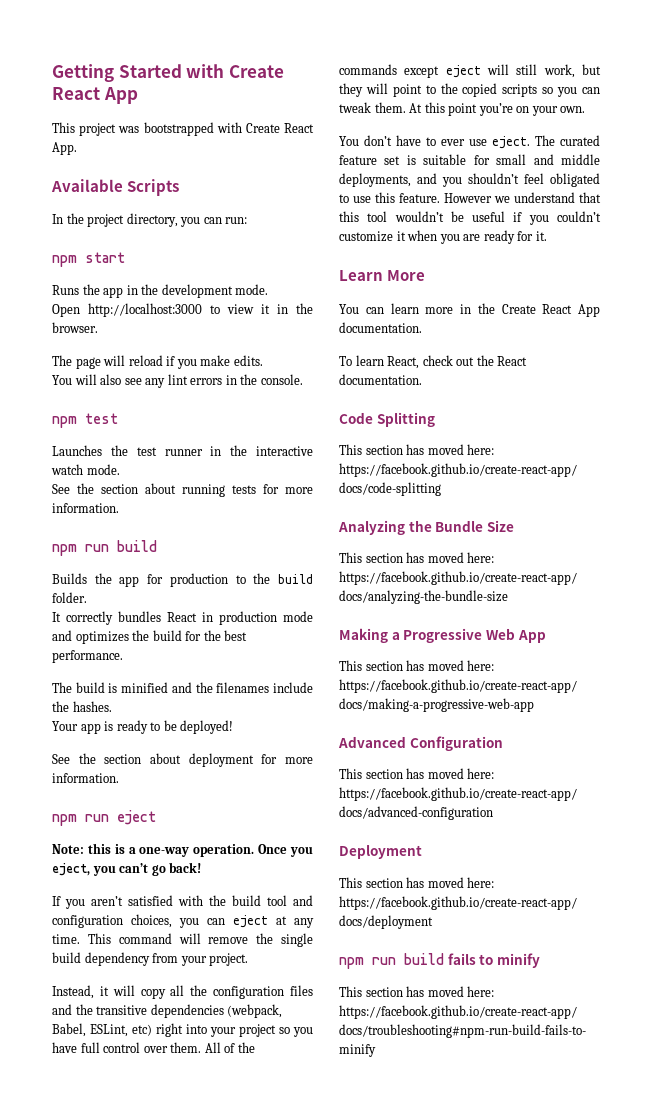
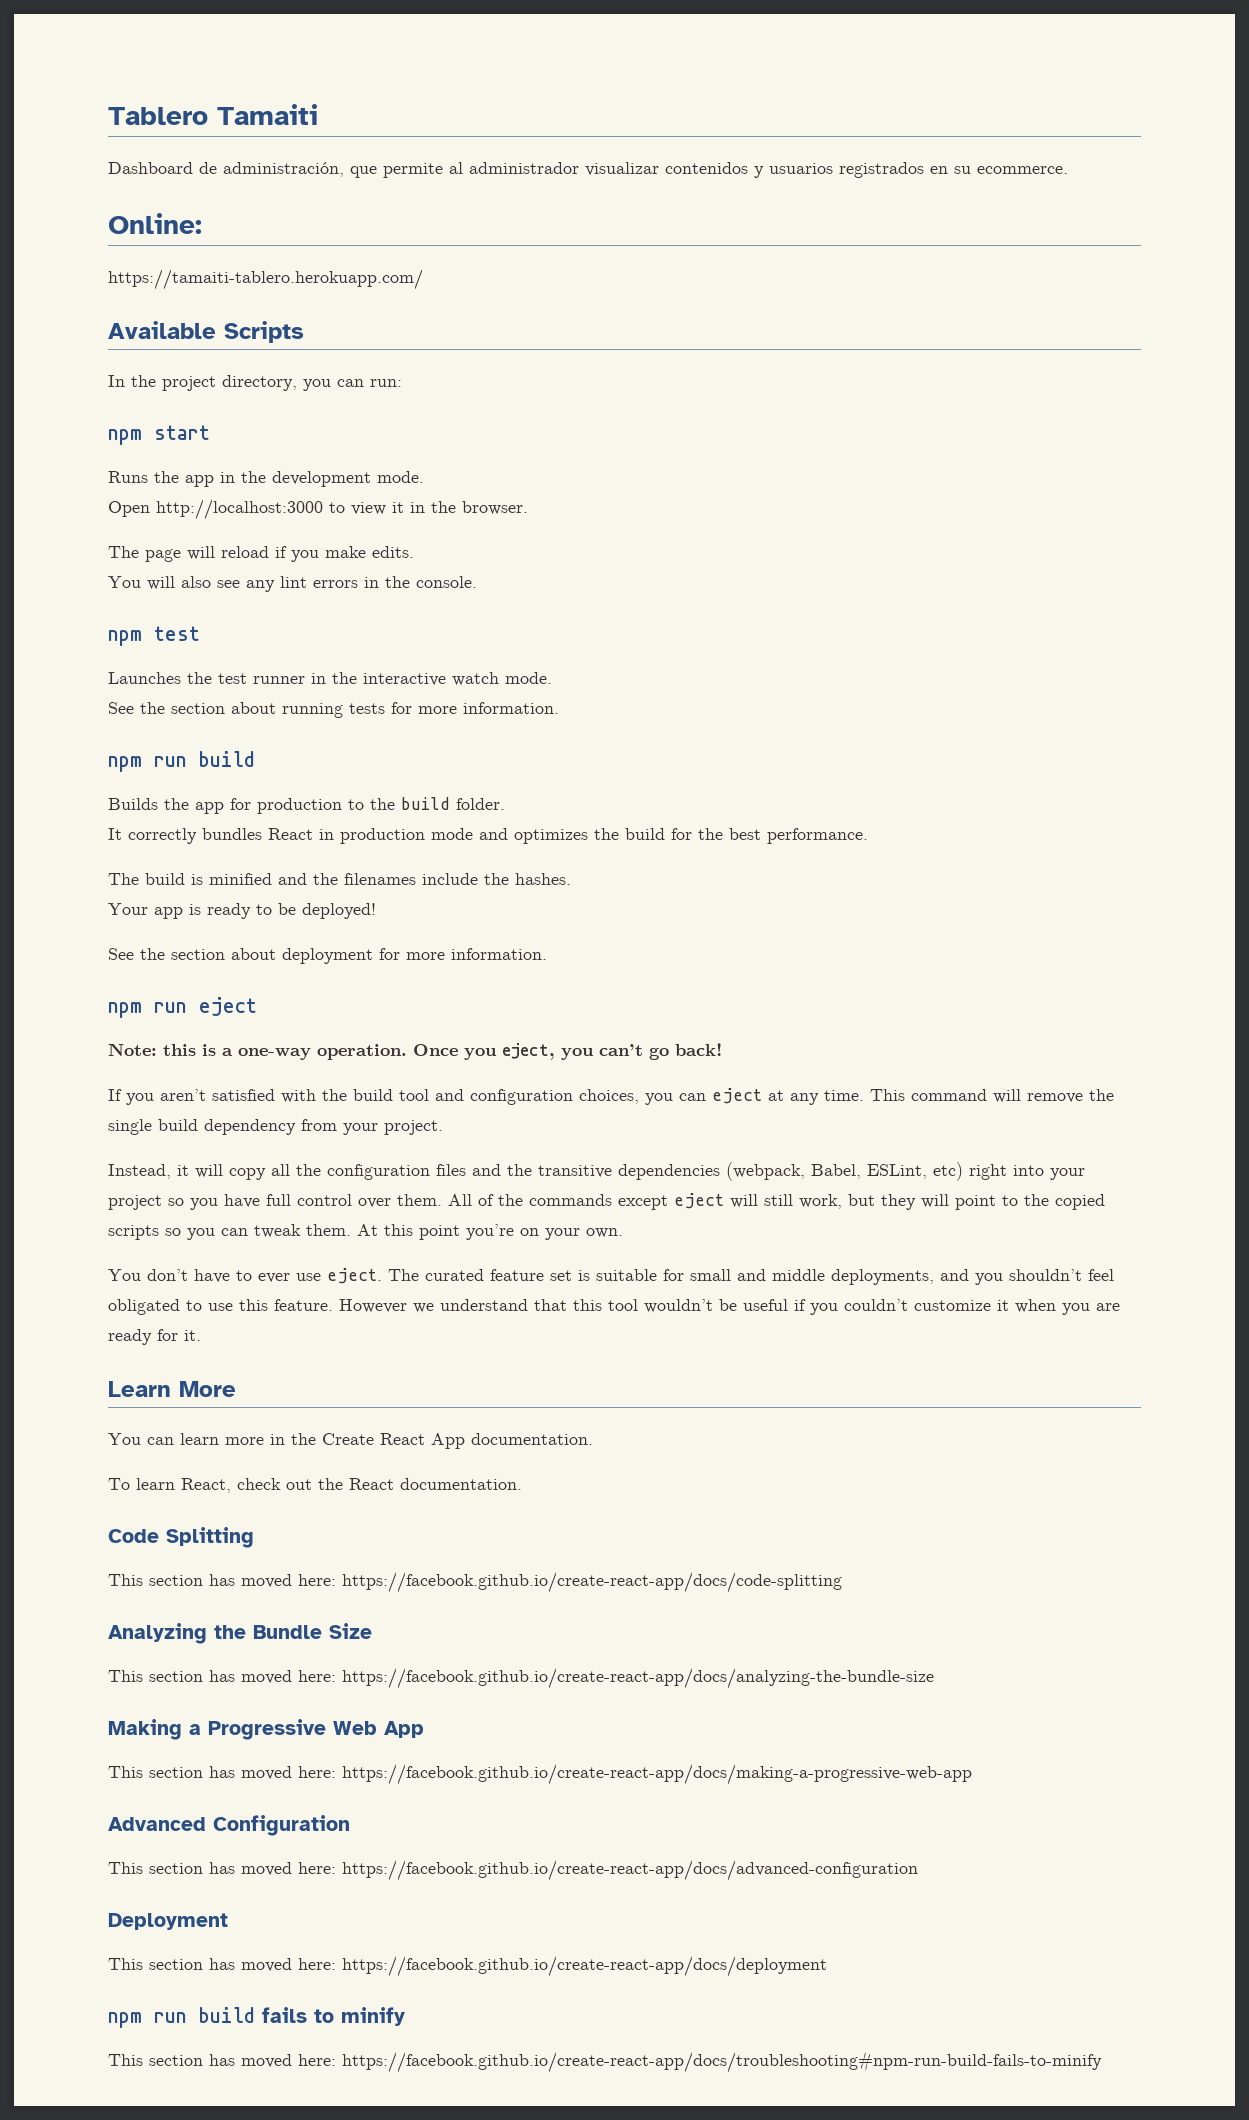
- Getting Started with Create React App
- This project was bootstrapped with Create React App.
+ Tablero Tamaiti
+ Dashboard de administración, que permite al administrador visualizar contenidos y usuarios registrados en su ecommerce.
+ Online:
+ https://tamaiti-tablero.herokuapp.com/

